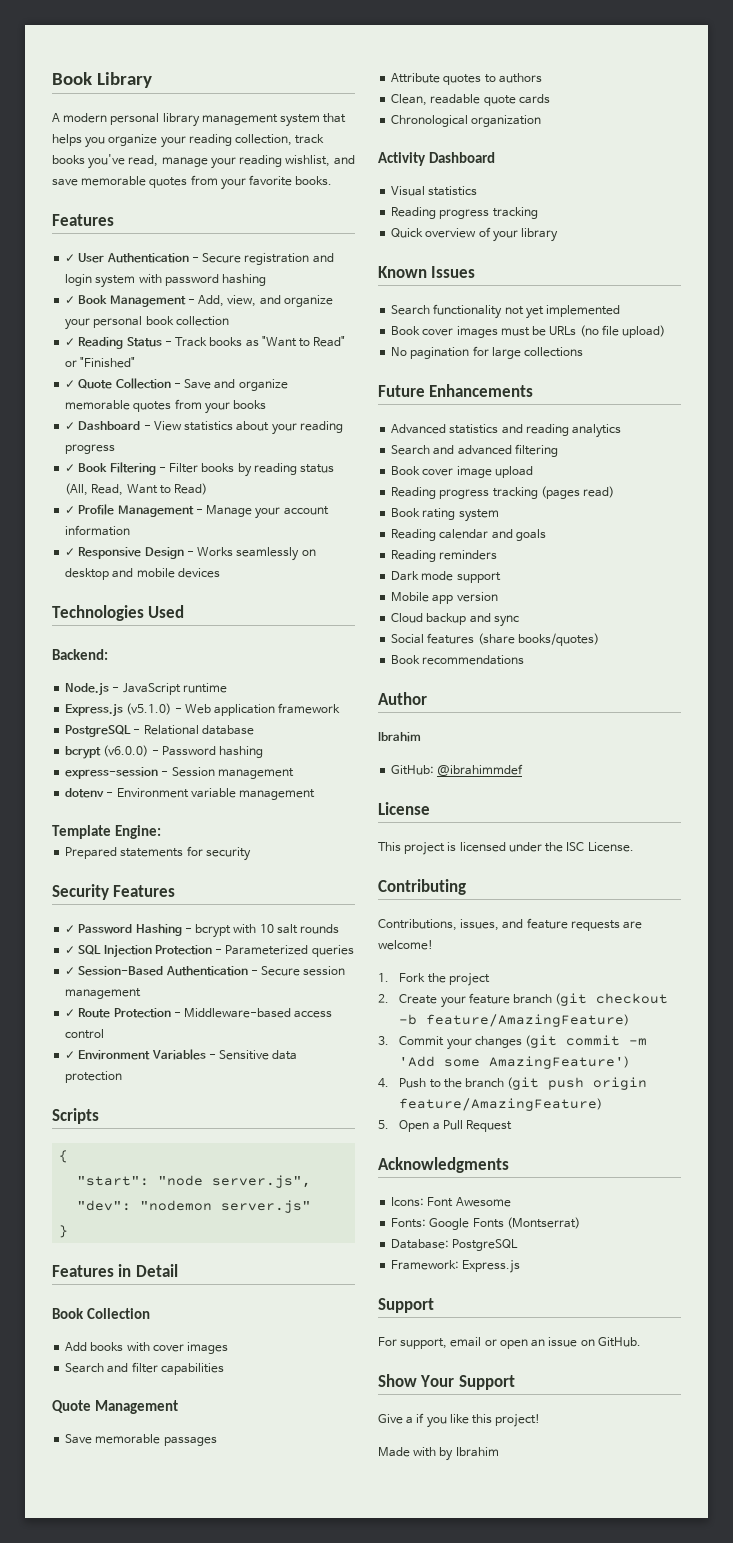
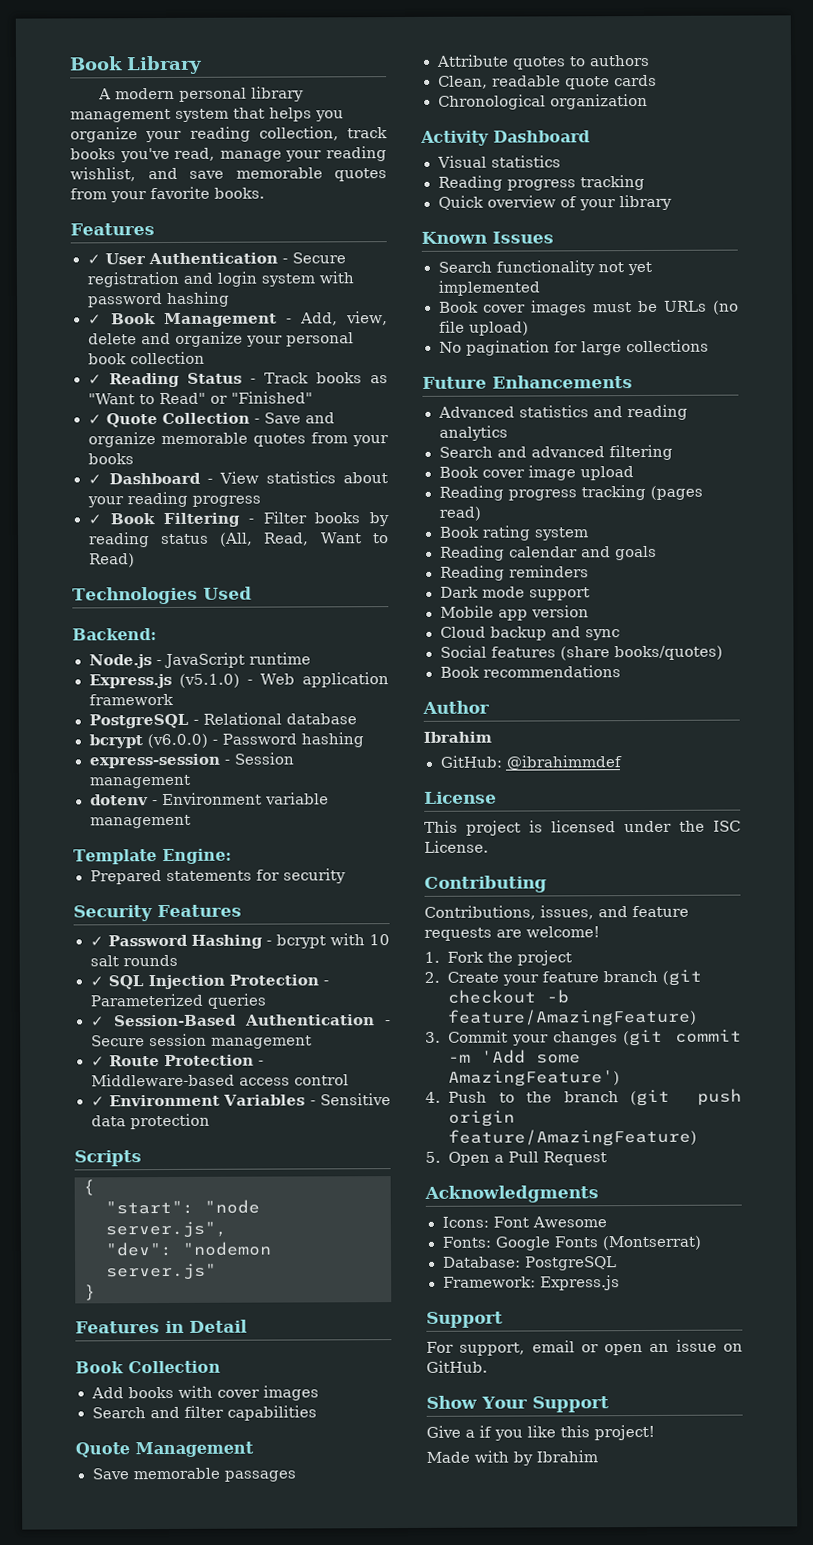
- ✓ Book Management - Add, view, and organize your personal book collection
+ ✓ Book Management - Add, view, delete and organize your personal book collection
- ✓ Profile Management - Manage your account information
- ✓ Responsive Design - Works seamlessly on desktop and mobile devices

